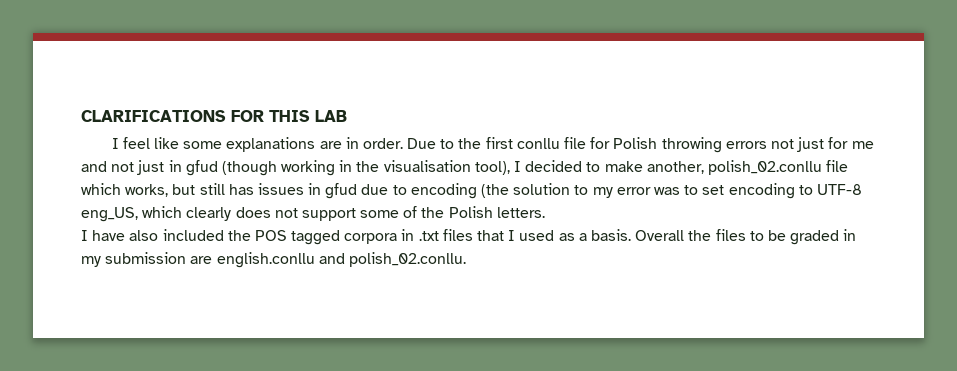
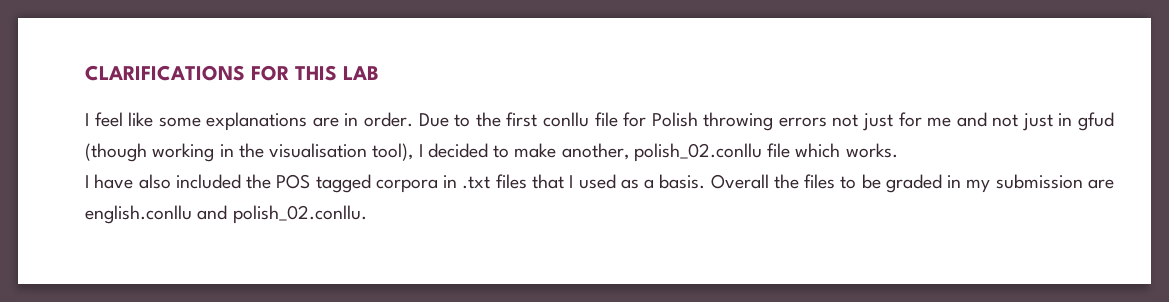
- Due to the first conllu file for Polish throwing errors not just for me and not just in gfud (though working in the visualisation tool), I decided to make another, polish_02.conllu file which works, but still has issues in gfud due to encoding (the solution to my error was to set encoding to UTF-8 eng_US, which clearly does not support some of the Polish letters.
+ Due to the first conllu file for Polish throwing errors not just for me and not just in gfud (though working in the visualisation tool), I decided to make another, polish_02.conllu file which works.

